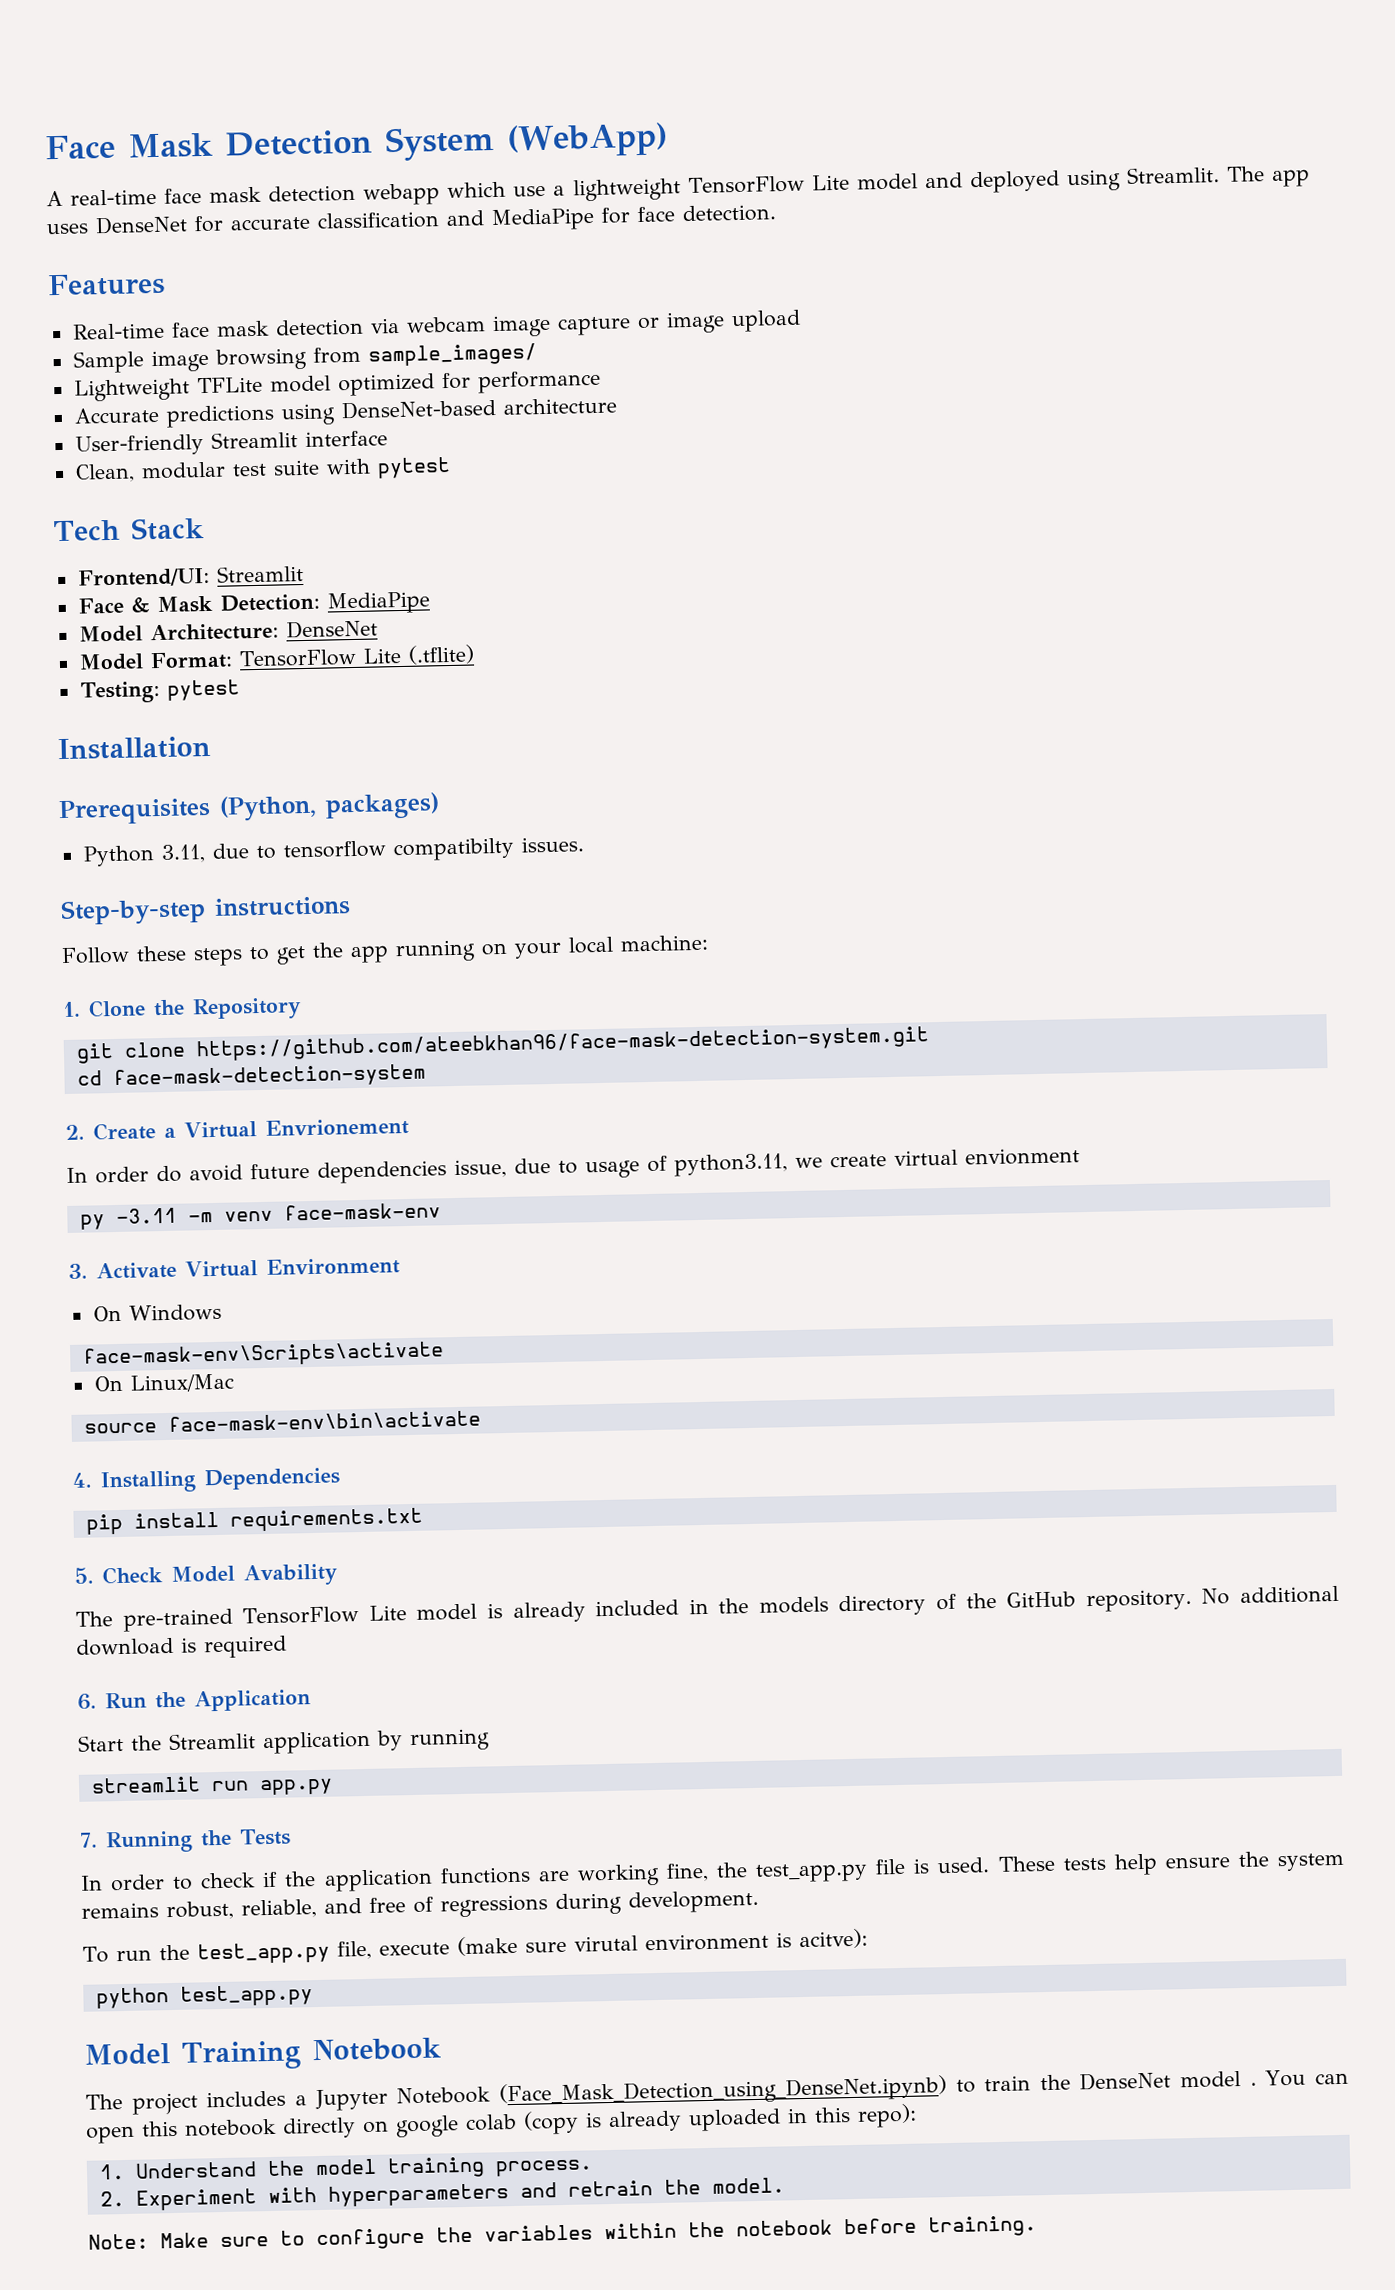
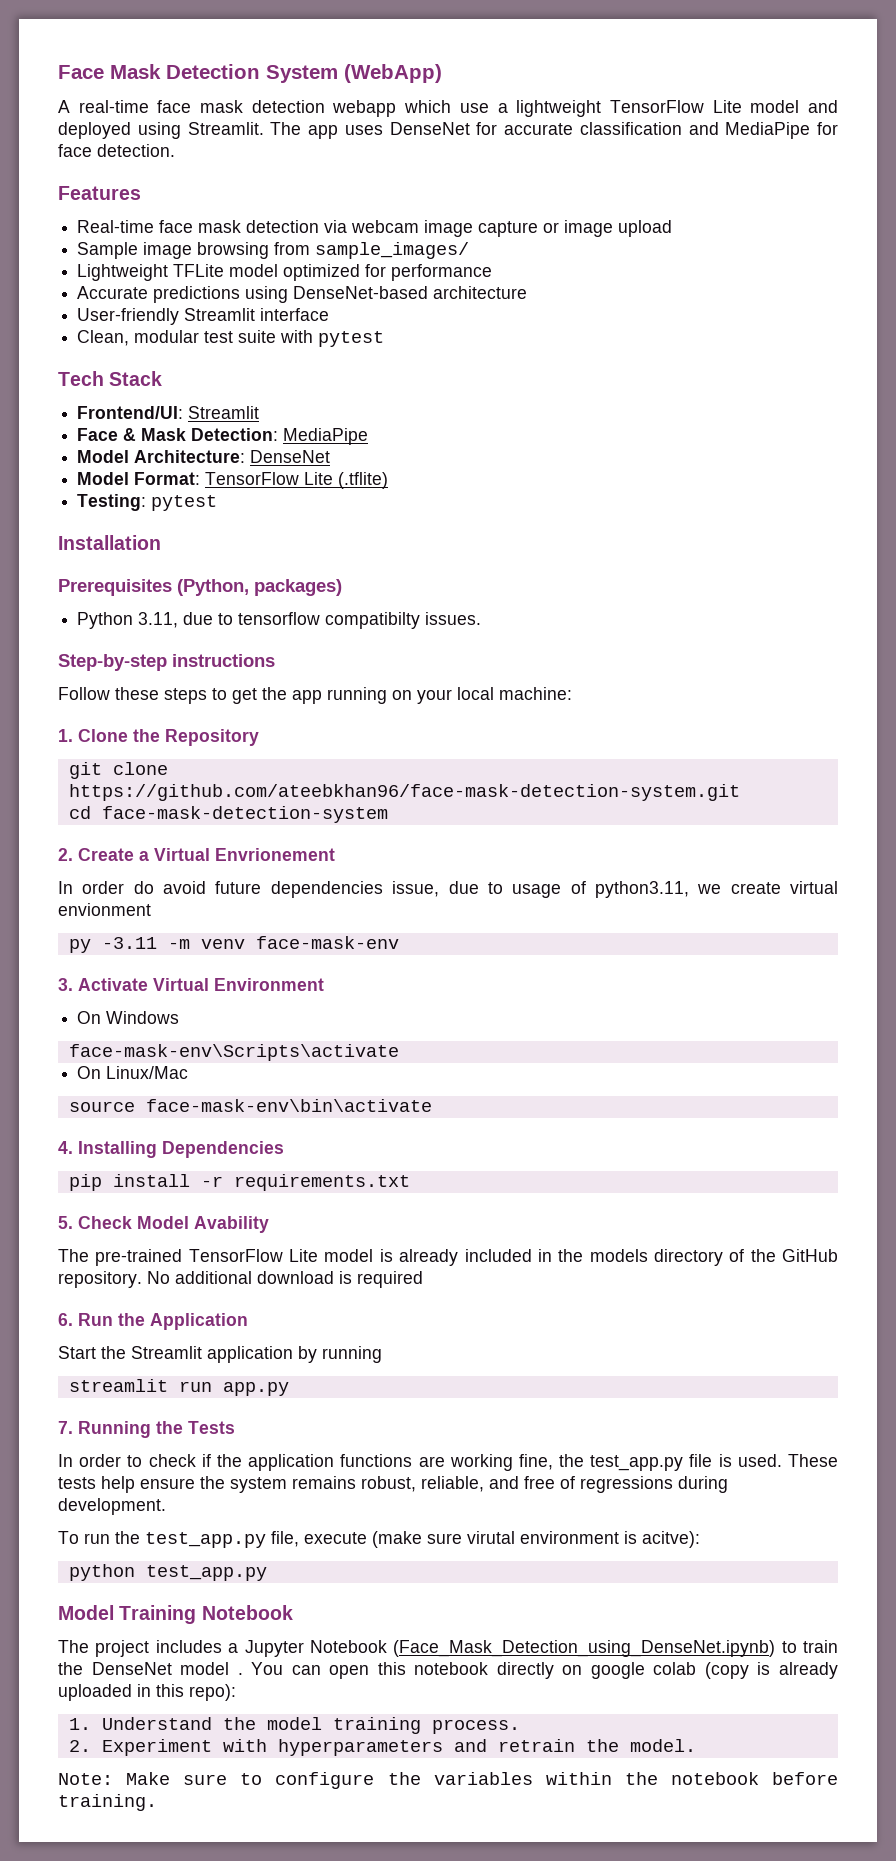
- pip install requirements.txt
+ pip install -r requirements.txt

